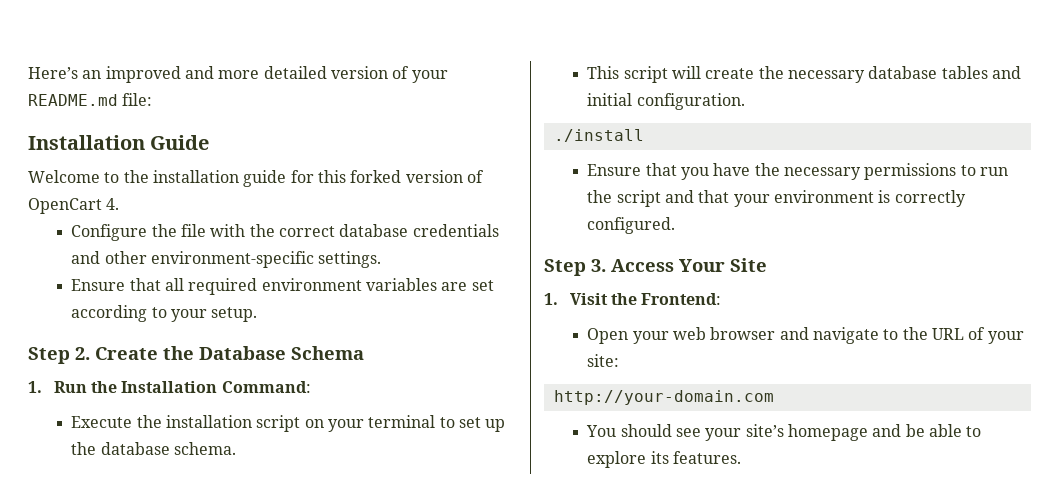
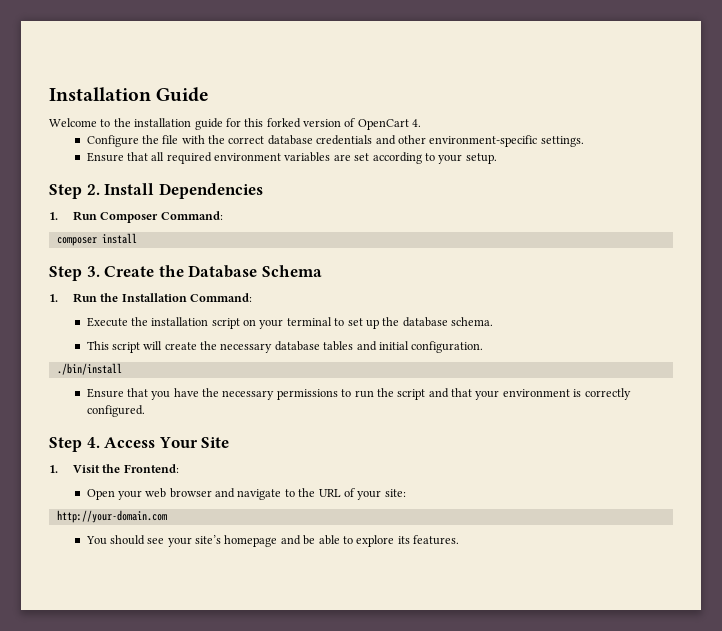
- Here’s an improved and more detailed version of your README.md file:
- Step 2. Create the Database Schema
+ Step 2. Install Dependencies
+ 1. Run Composer Command:
+ composer install
+ Step 3. Create the Database Schema
- ./install
+ ./bin/install
- Step 3. Access Your Site
+ Step 4. Access Your Site

